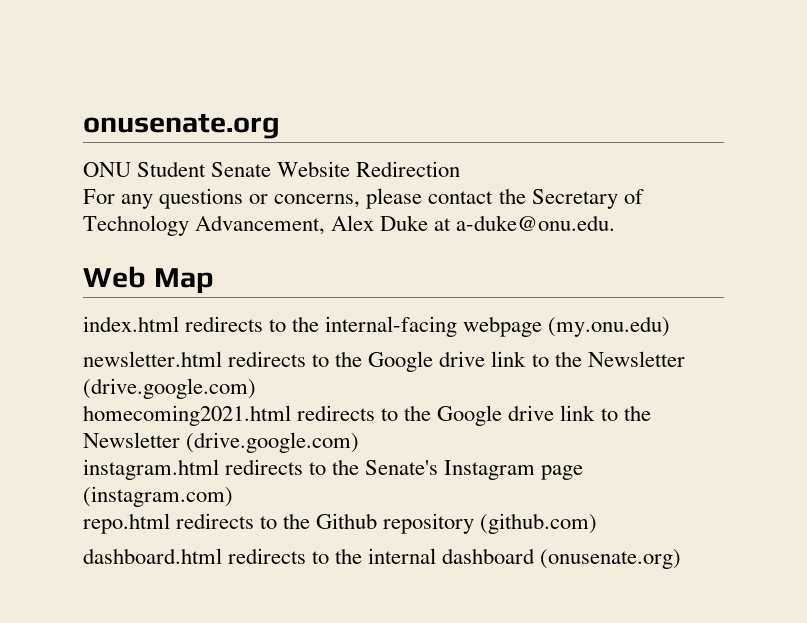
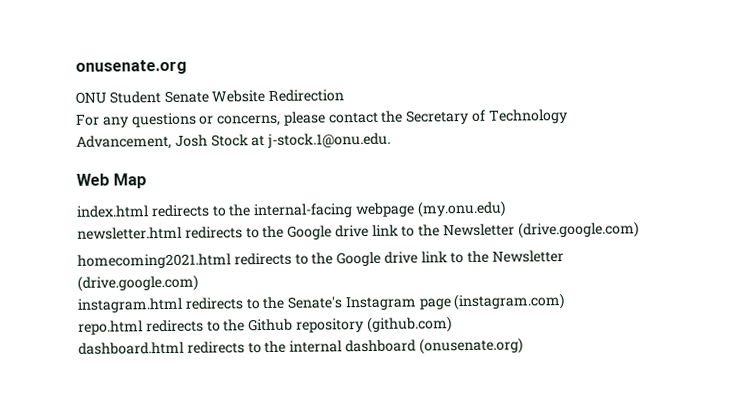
- For any questions or concerns, please contact the Secretary of Technology Advancement, Alex Duke at a-duke@onu.edu.
+ For any questions or concerns, please contact the Secretary of Technology Advancement, Josh Stock at j-stock.1@onu.edu.

